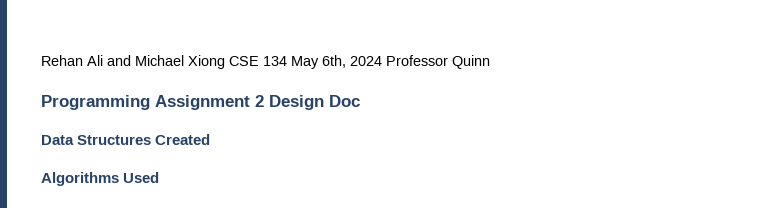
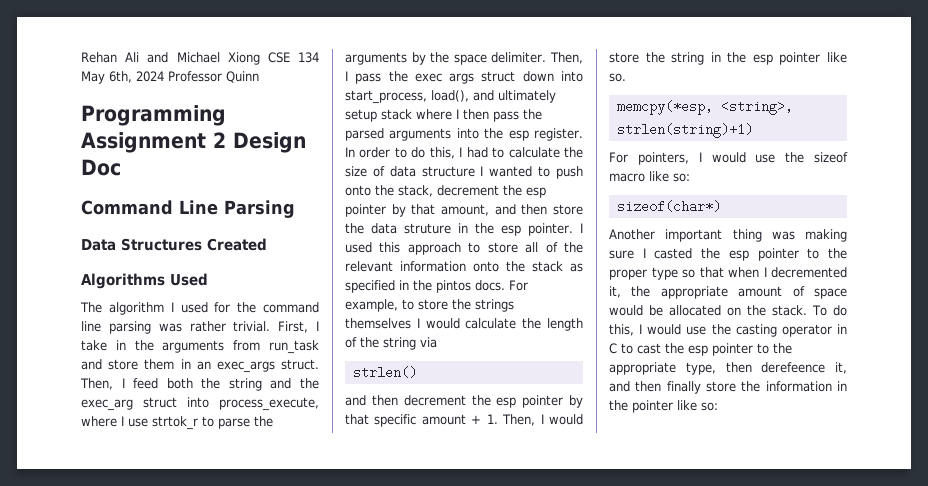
+ Command Line Parsing
+ The algorithm I used for the command line parsing was rather trivial. First, I take in the arguments from run_task and store them in an exec_args struct. Then, I feed both the string and the exec_arg struct into process_execute, where I use strtok_r to parse the arguments by the space delimiter. Then, I pass the exec args struct down into start_process, load(), and ultimately setup stack where I then pass the parsed arguments into the esp register. In order to do this, I had to calculate the size of data structure I wanted to push onto the stack, decrement the esp pointer by that amount, and then store the data struture in the esp pointer. I used this approach to store all of the relevant information onto the stack as specified in the pintos docs. For example, to store the strings themselves I would calculate the length of the string via
+ strlen()
+ and then decrement the esp pointer by that specific amount + 1. Then, I would store the string in the esp pointer like so.
+ memcpy(*esp, <string>, strlen(string)+1)
+ For pointers, I would use the sizeof macro like so:
+ sizeof(char*)
+ Another important thing was making sure I casted the esp pointer to the proper type so that when I decremented it, the appropriate amount of space would be allocated on the stack. To do this, I would use the casting operator in C to cast the esp pointer to the appropriate type, then derefeence it, and then finally store the information in the pointer like so:

